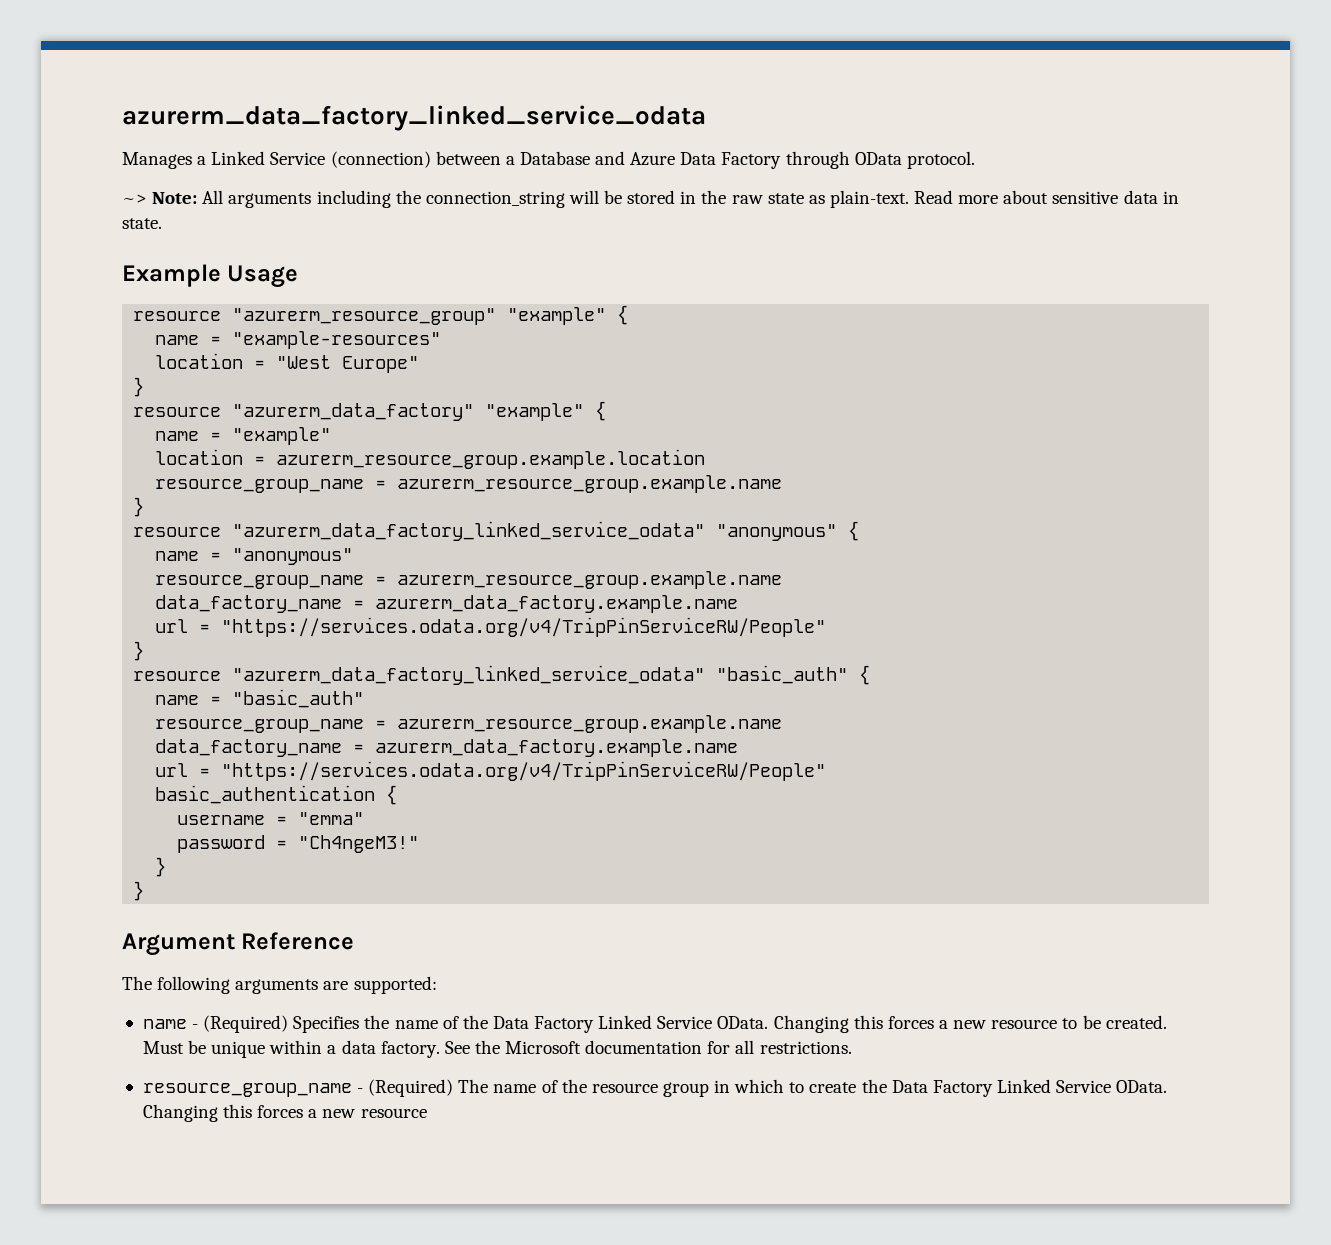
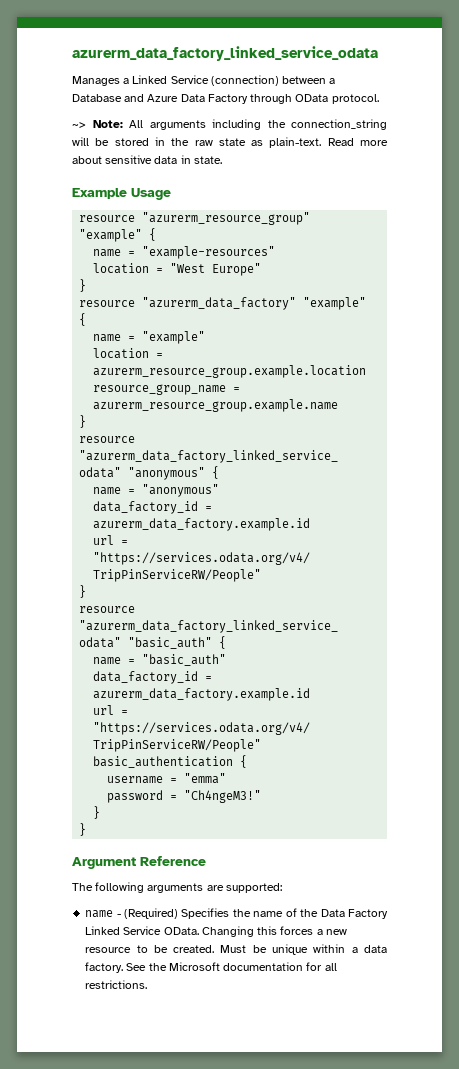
  name = "anonymous"
- resource_group_name = azurerm_resource_group.example.name
- data_factory_name = azurerm_data_factory.example.name
+ data_factory_id = azurerm_data_factory.example.id
  name = "basic_auth"
- resource_group_name = azurerm_resource_group.example.name
- data_factory_name = azurerm_data_factory.example.name
+ data_factory_id = azurerm_data_factory.example.id
- resource_group_name - (Required) The name of the resource group in which to create the Data Factory Linked Service OData. Changing this forces a new resource

